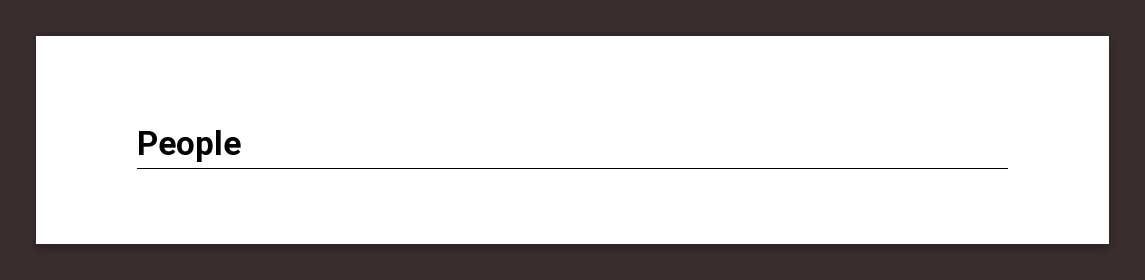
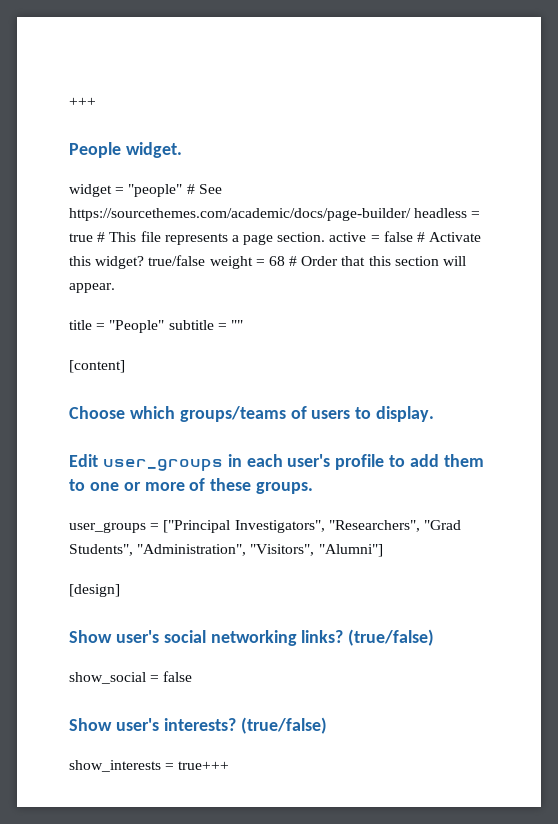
- People
+ +++
+ People widget.
+ widget = "people" # See https://sourcethemes.com/academic/docs/page-builder/ headless = true # This file represents a page section. active = false # Activate this widget? true/false weight = 68 # Order that this section will appear.
+ title = "People" subtitle = ""
+ [content]
+ Choose which groups/teams of users to display.
+ Edit user_groups in each user's profile to add them to one or more of these groups.
+ user_groups = ["Principal Investigators", "Researchers", "Grad Students", "Administration", "Visitors", "Alumni"]
+ [design]
+ Show user's social networking links? (true/false)
+ show_social = false
+ Show user's interests? (true/false)
+ show_interests = true+++

